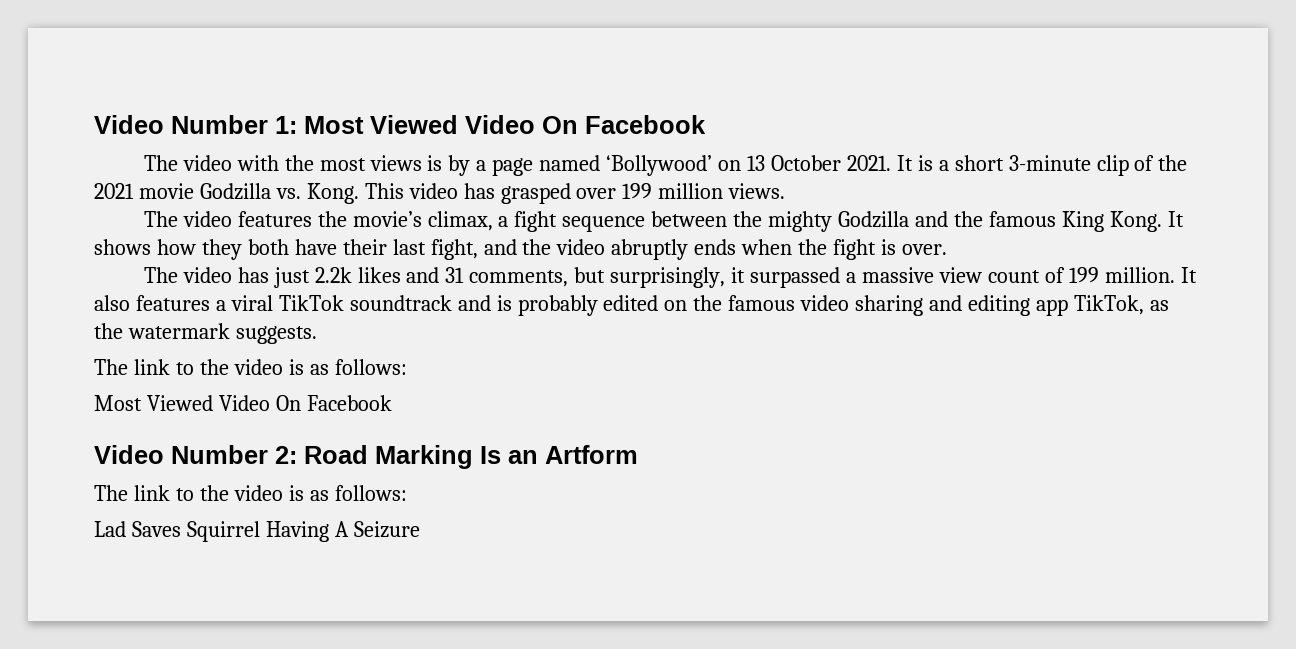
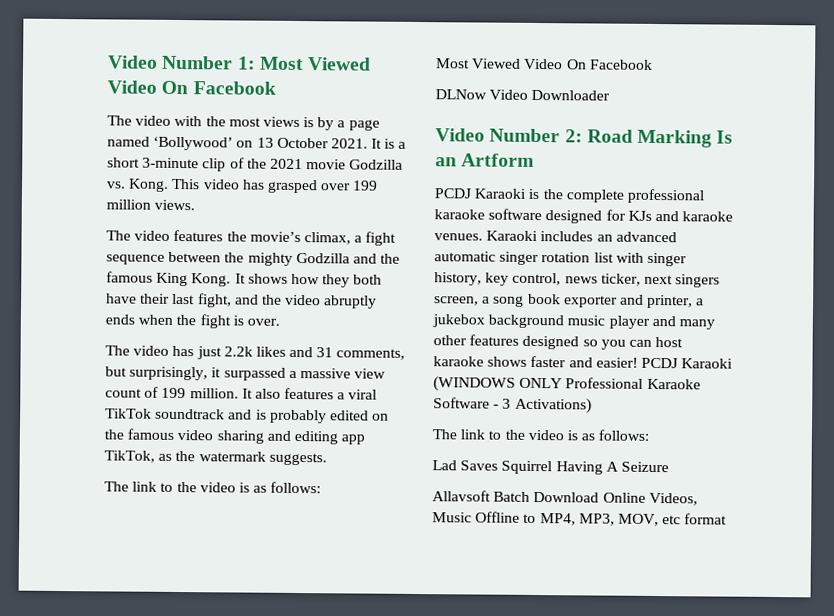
+ DLNow Video Downloader
+ PCDJ Karaoki is the complete professional karaoke software designed for KJs and karaoke venues. Karaoki includes an advanced automatic singer rotation list with singer history, key control, news ticker, next singers screen, a song book exporter and printer, a jukebox background music player and many other features designed so you can host karaoke shows faster and easier! PCDJ Karaoki (WINDOWS ONLY Professional Karaoke Software - 3 Activations)
+ Allavsoft Batch Download Online Videos, Music Offline to MP4, MP3, MOV, etc format

